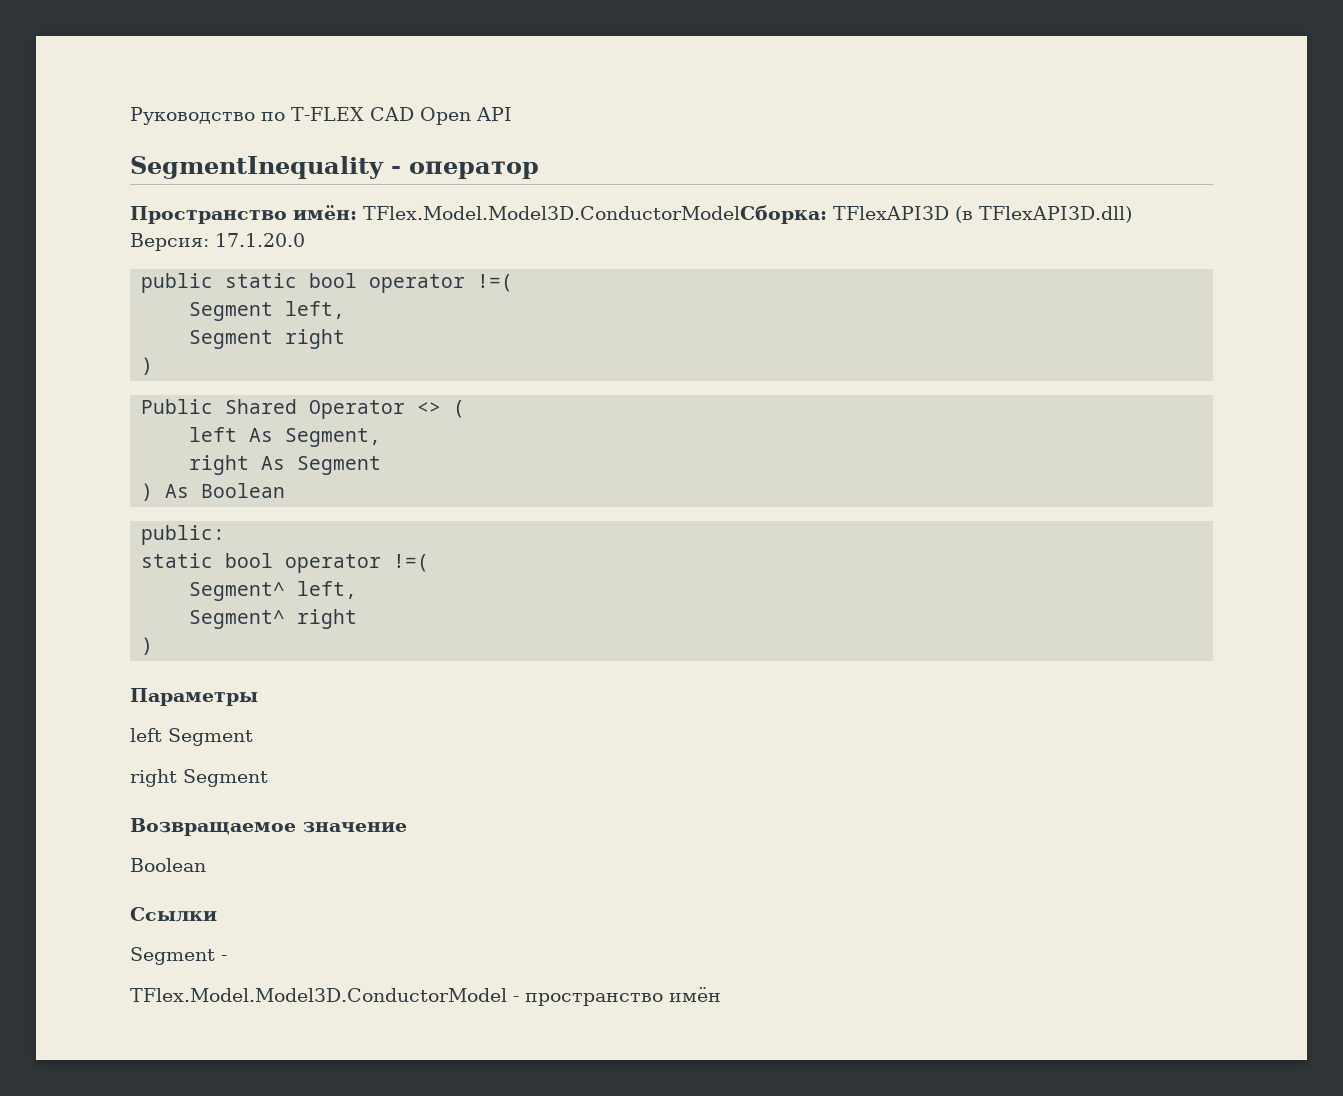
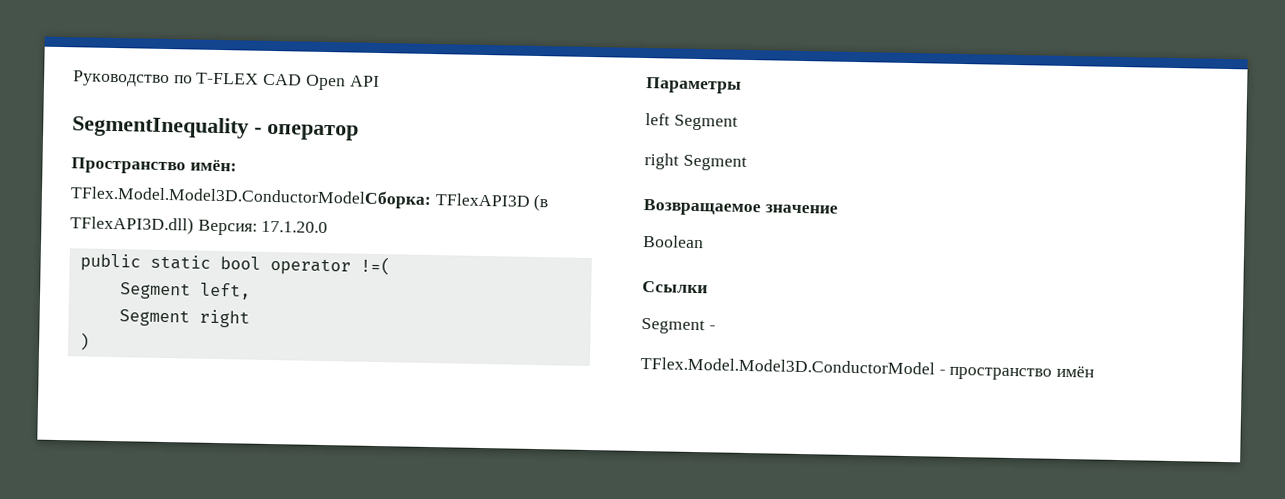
- Public Shared Operator <> (
- left As Segment,
- right As Segment
- ) As Boolean
- public:
- static bool operator !=(
- Segment^ left,
- Segment^ right
- )

